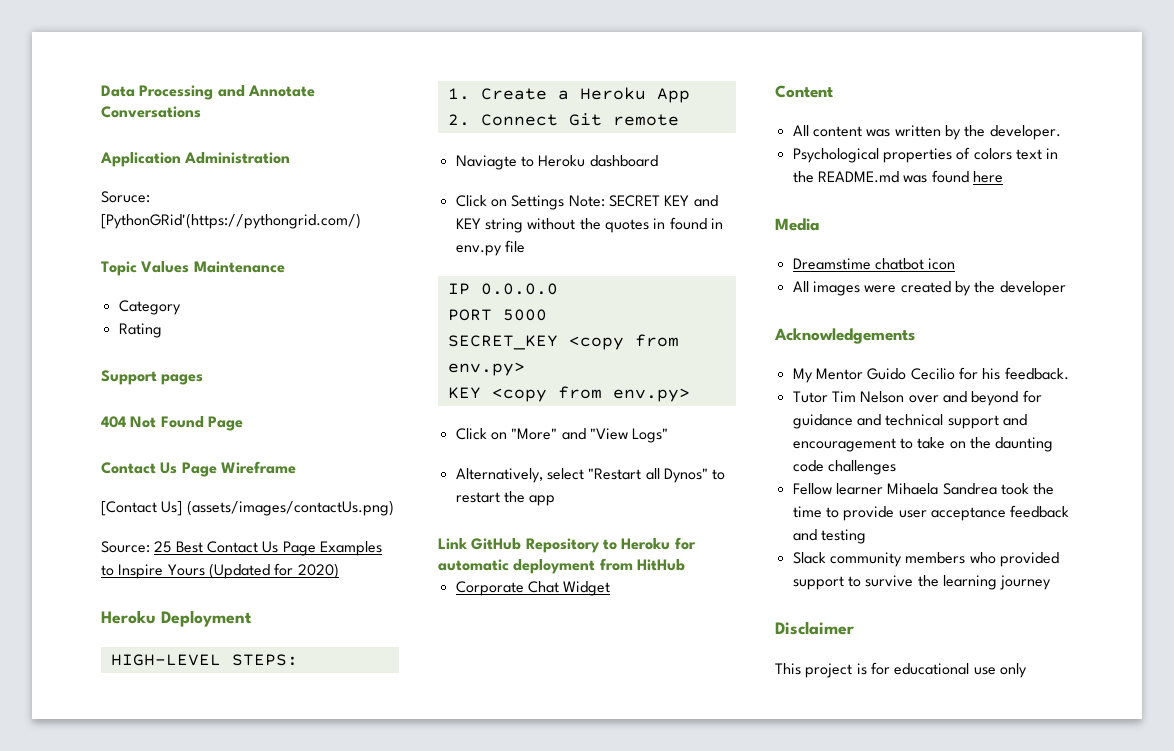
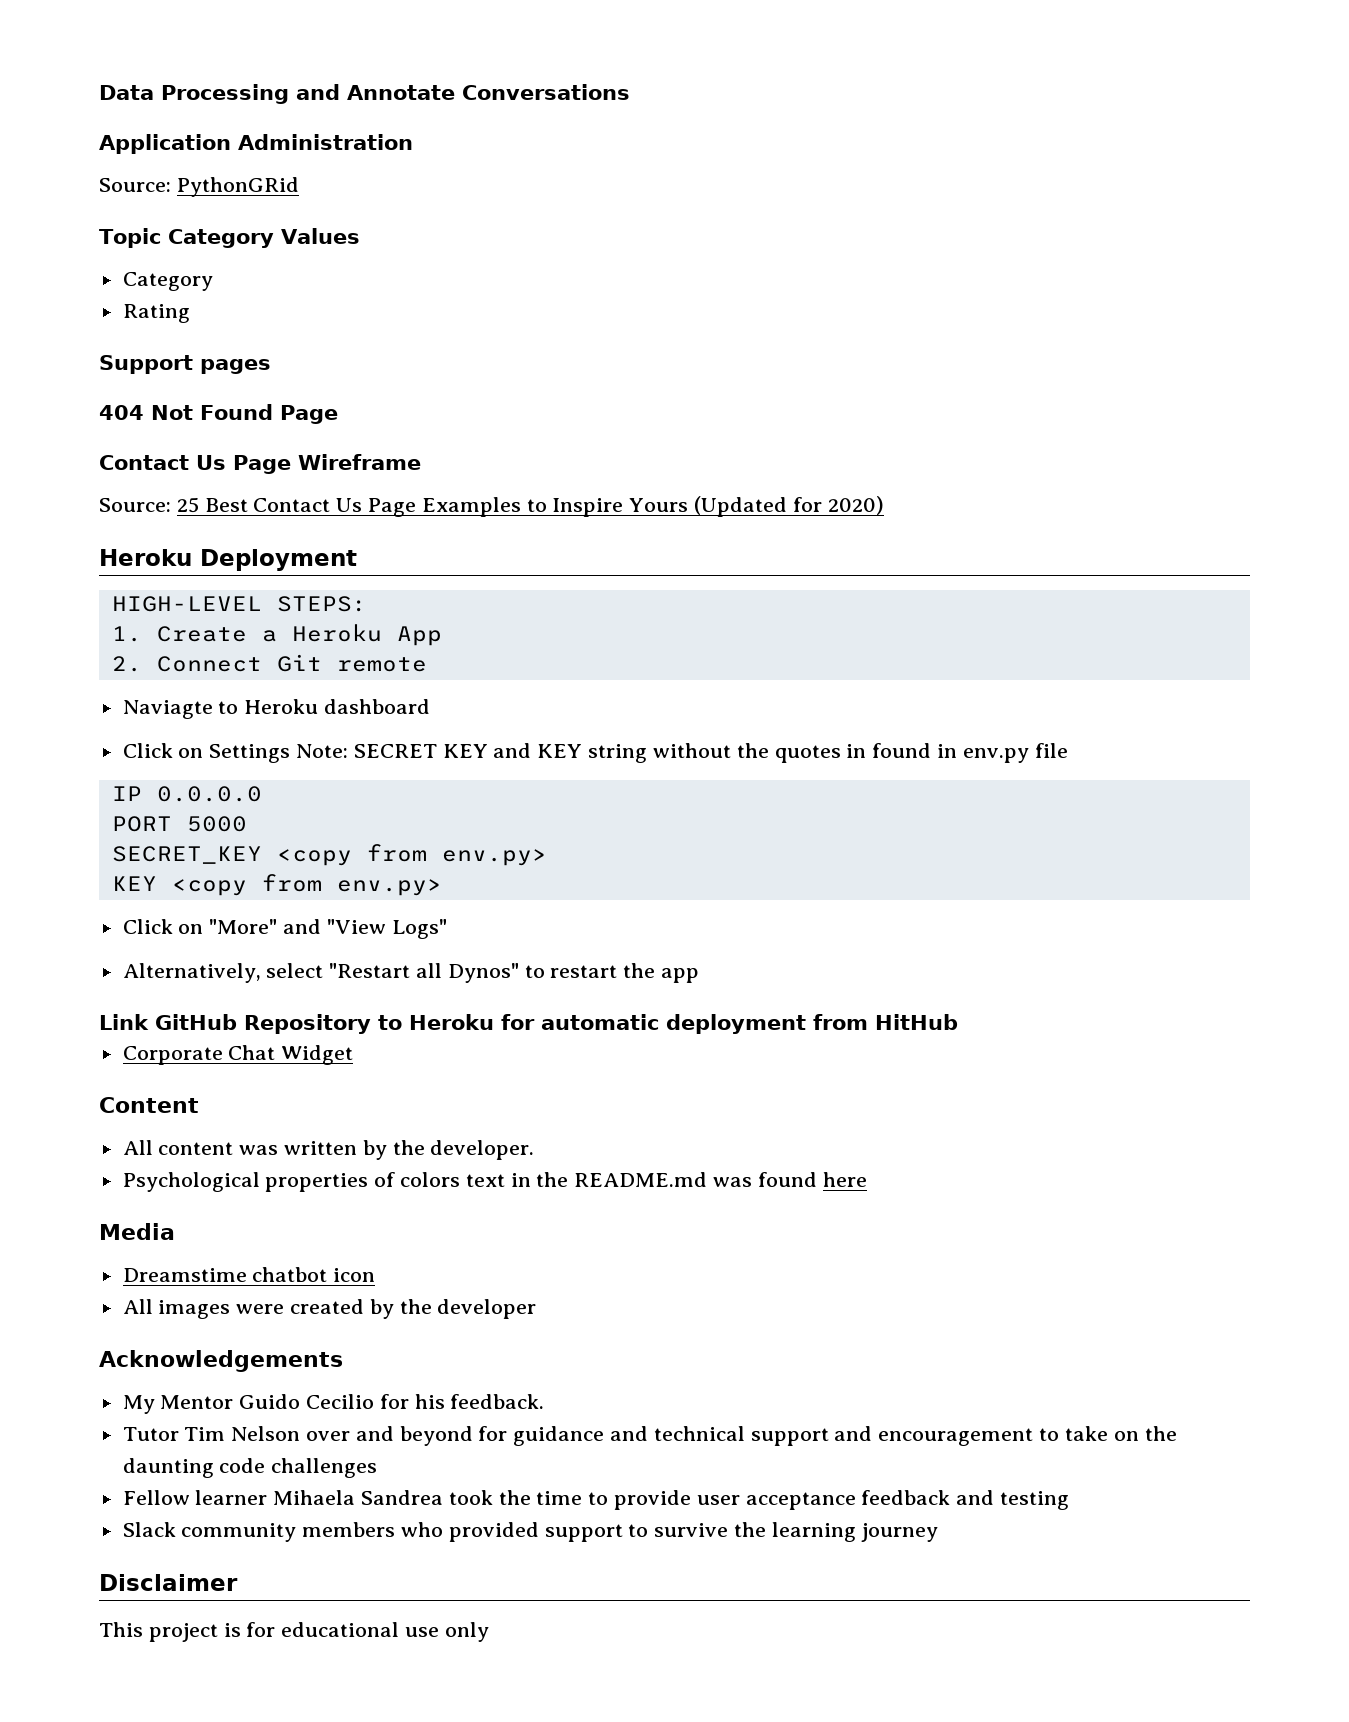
- Soruce: [PythonGRid'(https://pythongrid.com/)
+ Source: PythonGRid
- Topic Values Maintenance
+ Topic Category Values
- [Contact Us] (assets/images/contactUs.png)

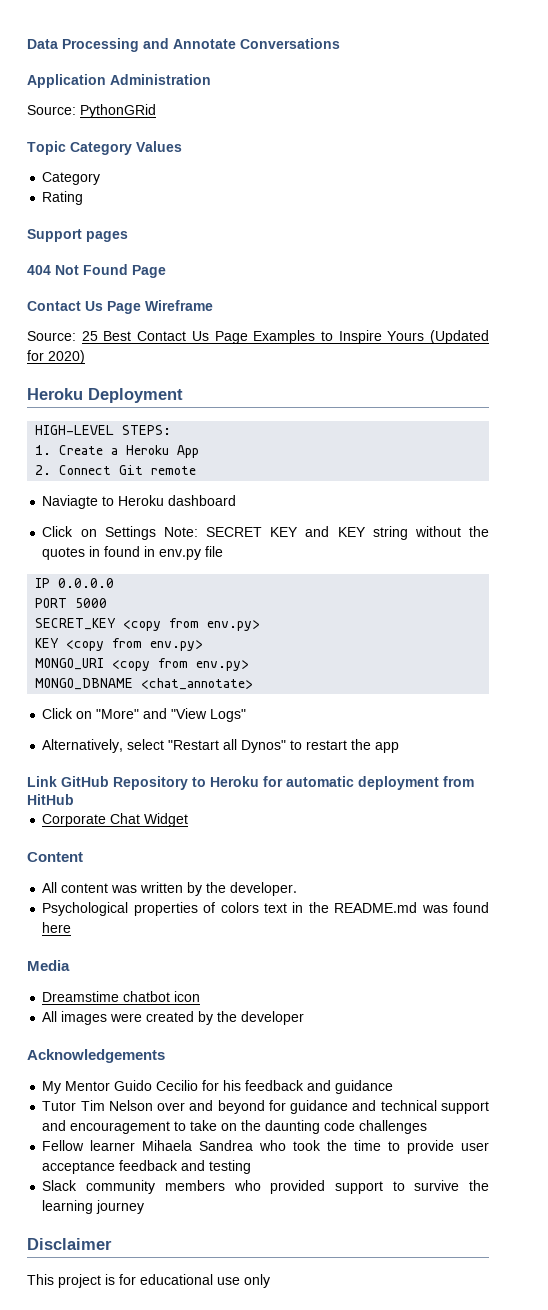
+ MONGO_URI <copy from env.py>
+ MONGO_DBNAME <chat_annotate>
- My Mentor Guido Cecilio for his feedback.
+ My Mentor Guido Cecilio for his feedback and guidance
- Fellow learner Mihaela Sandrea took the time to provide user acceptance feedback and testing
+ Fellow learner Mihaela Sandrea who took the time to provide user acceptance feedback and testing

